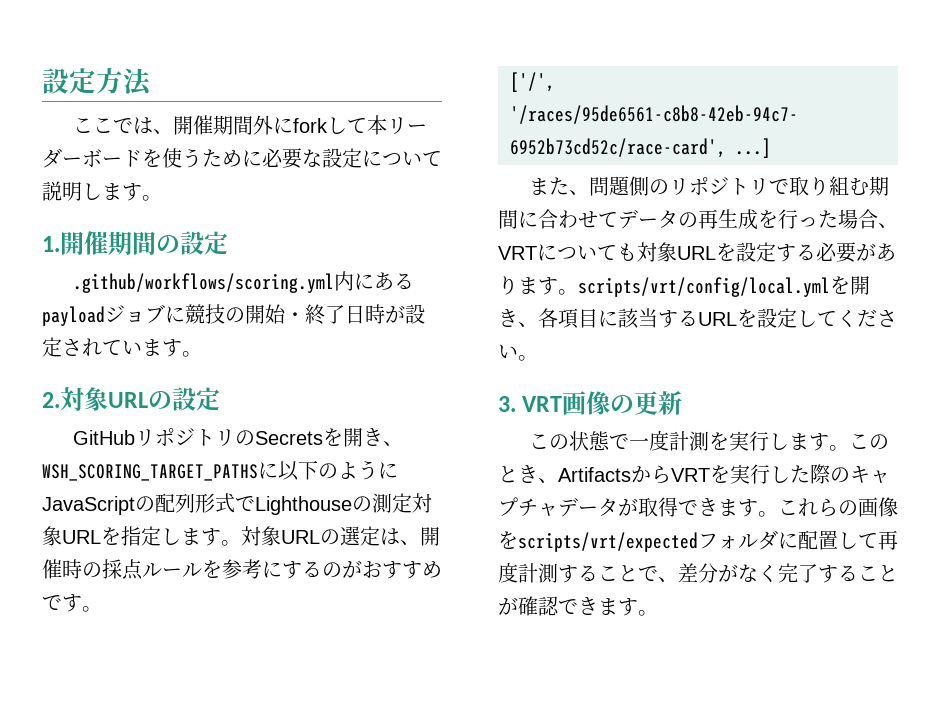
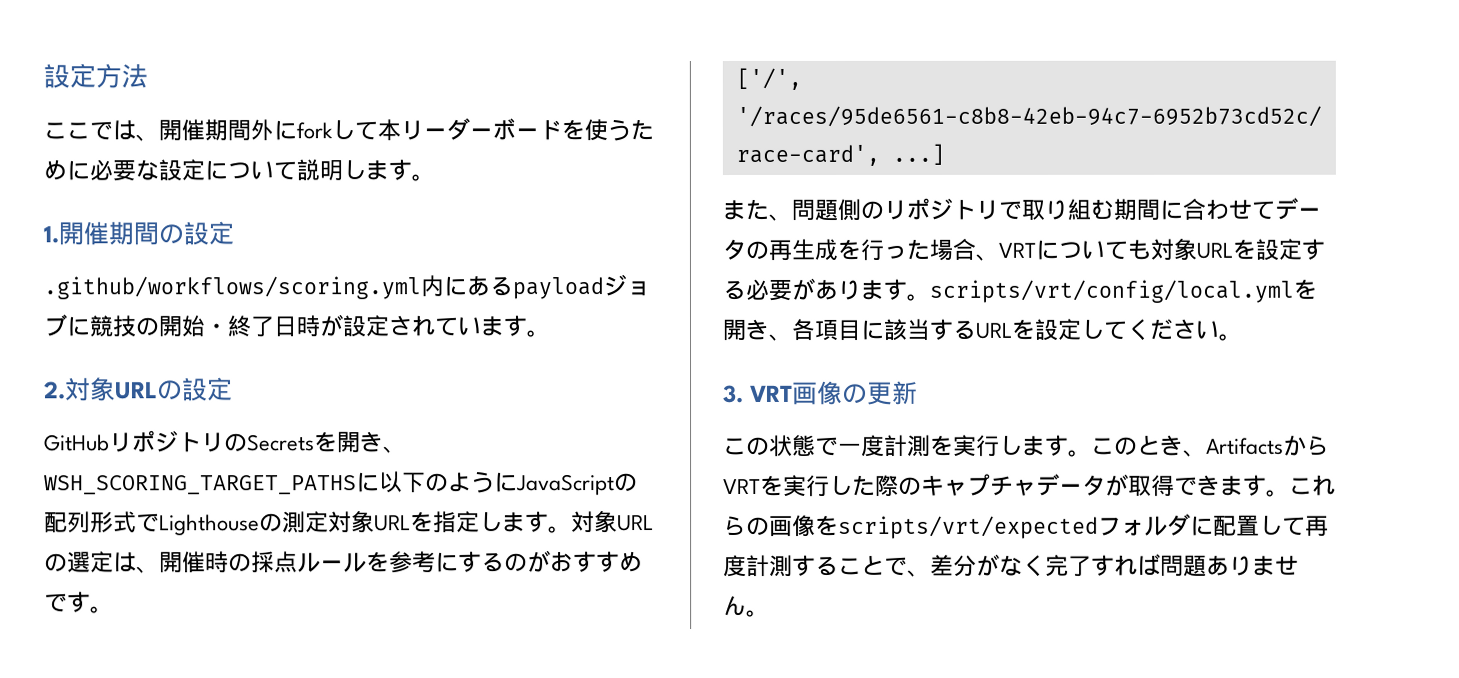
- これらの画像をscripts/vrt/expectedフォルダに配置して再度計測することで、差分がなく完了することが確認できます。
+ これらの画像をscripts/vrt/expectedフォルダに配置して再度計測することで、差分がなく完了すれば問題ありません。

